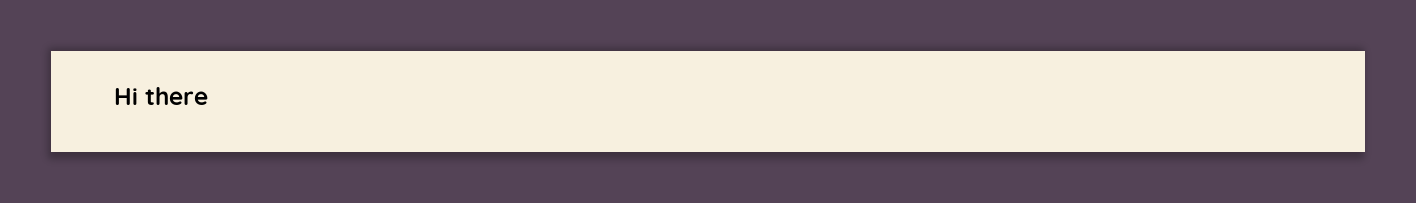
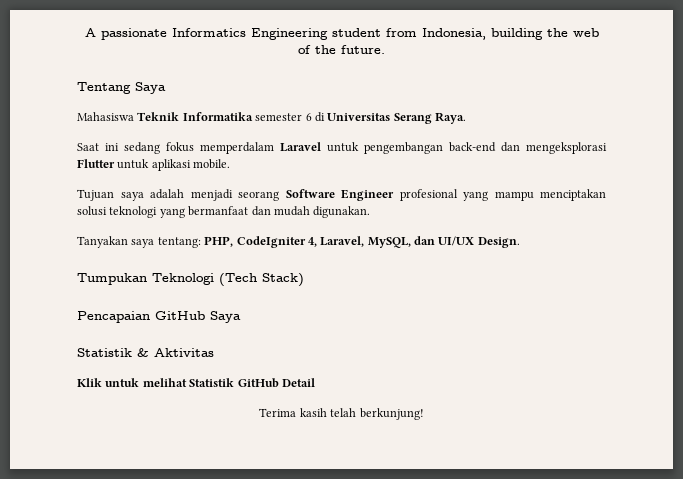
- Hi there
+ A passionate Informatics Engineering student from Indonesia, building the web of the future.
+ Tentang Saya
+ Mahasiswa Teknik Informatika semester 6 di Universitas Serang Raya.
+ Saat ini sedang fokus memperdalam Laravel untuk pengembangan back-end dan mengeksplorasi Flutter untuk aplikasi mobile.
+ Tujuan saya adalah menjadi seorang Software Engineer profesional yang mampu menciptakan solusi teknologi yang bermanfaat dan mudah digunakan.
+ Tanyakan saya tentang: PHP, CodeIgniter 4, Laravel, MySQL, dan UI/UX Design.
+ Tumpukan Teknologi (Tech Stack)
+ Pencapaian GitHub Saya
+ Statistik & Aktivitas
+ Klik untuk melihat Statistik GitHub Detail
+ Terima kasih telah berkunjung!

